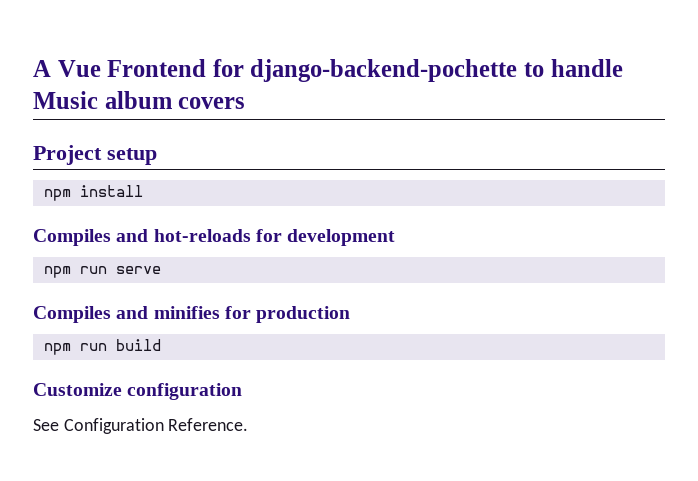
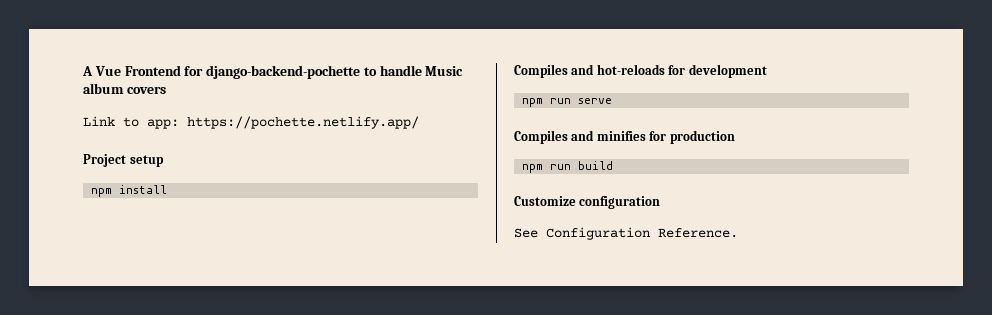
+ Link to app: https://pochette.netlify.app/

